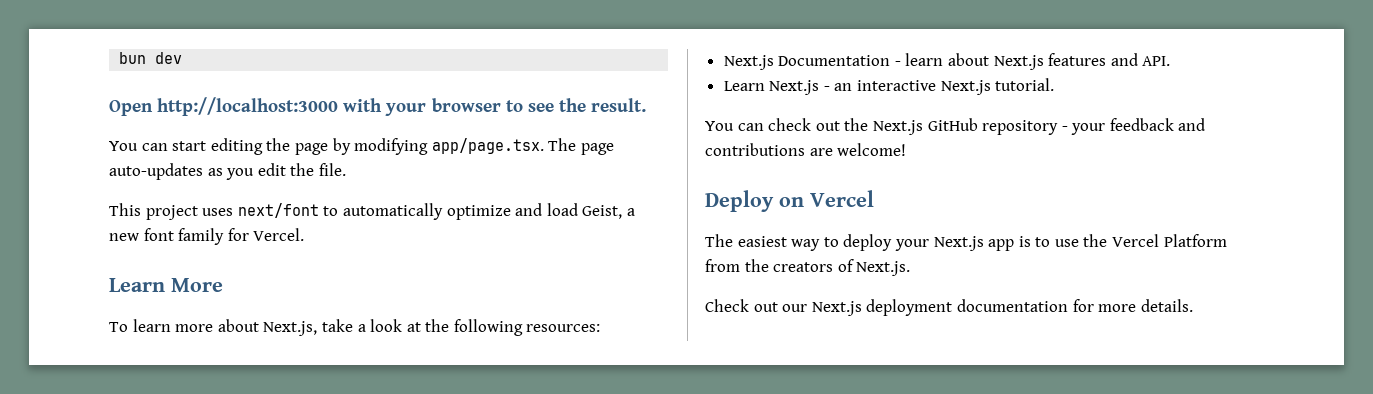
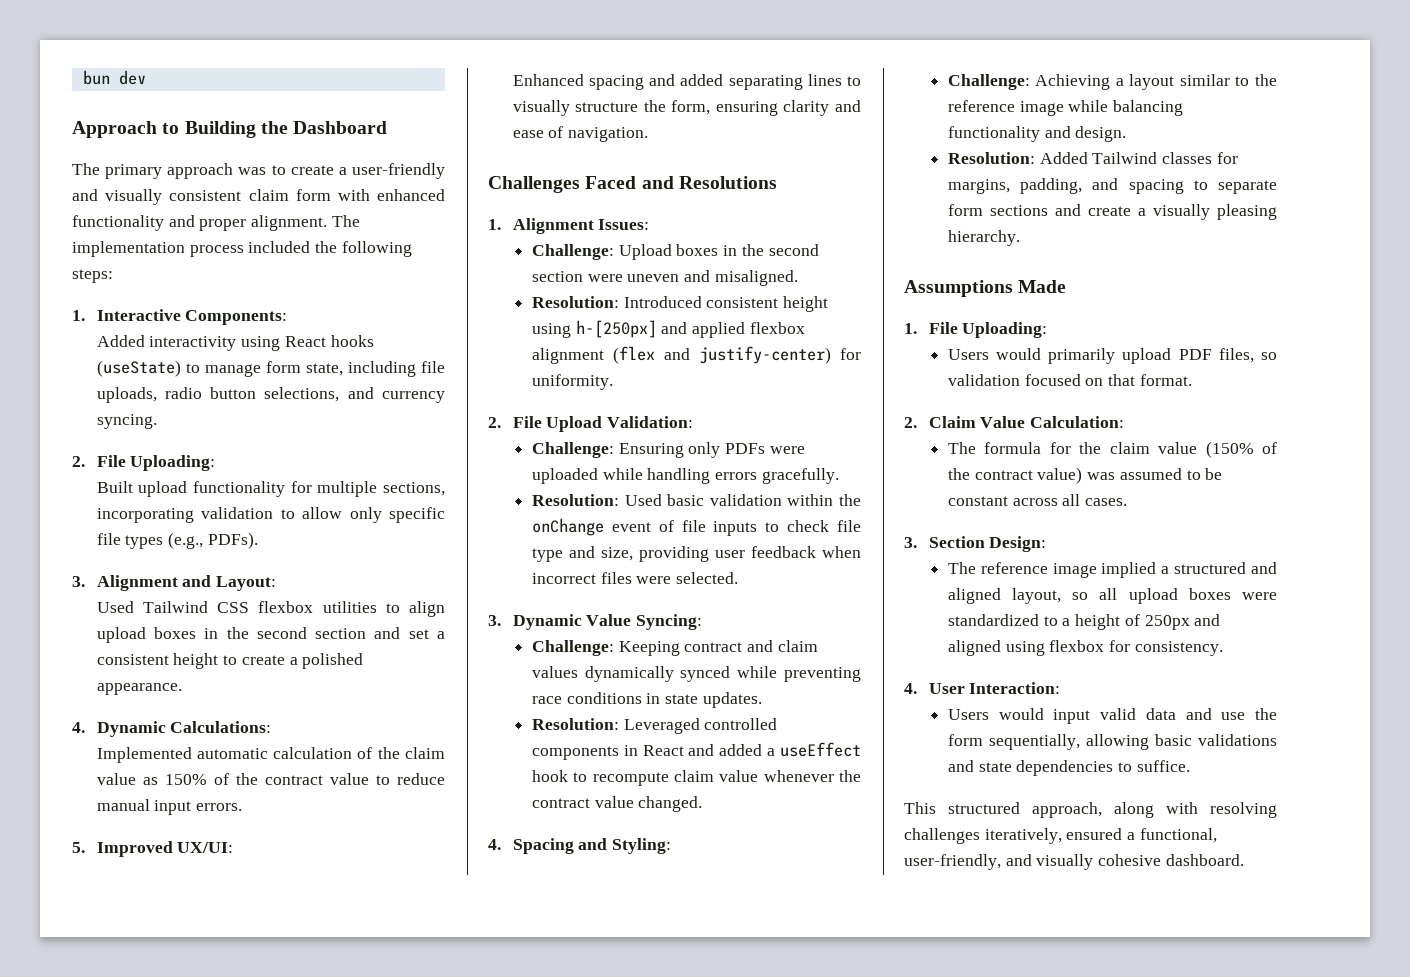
- Open http://localhost:3000 with your browser to see the result.
- You can start editing the page by modifying app/page.tsx. The page auto-updates as you edit the file.
- This project uses next/font to automatically optimize and load Geist, a new font family for Vercel.
- Learn More
- To learn more about Next.js, take a look at the following resources:
- Next.js Documentation - learn about Next.js features and API.
- Learn Next.js - an interactive Next.js tutorial.
- You can check out the Next.js GitHub repository - your feedback and contributions are welcome!
- Deploy on Vercel
- The easiest way to deploy your Next.js app is to use the Vercel Platform from the creators of Next.js.
- Check out our Next.js deployment documentation for more details.
+ Approach to Building the Dashboard
+ The primary approach was to create a user-friendly and visually consistent claim form with enhanced functionality and proper alignment. The implementation process included the following steps:
+ 1. Interactive Components:
+ Added interactivity using React hooks (useState) to manage form state, including file uploads, radio button selections, and currency syncing.
+ 2. File Uploading:
+ Built upload functionality for multiple sections, incorporating validation to allow only specific file types (e.g., PDFs).
+ 3. Alignment and Layout:
+ Used Tailwind CSS flexbox utilities to align upload boxes in the second section and set a consistent height to create a polished appearance.
+ 4. Dynamic Calculations:
+ Implemented automatic calculation of the claim value as 150% of the contract value to reduce manual input errors.
+ 5. Improved UX/UI:
+ Enhanced spacing and added separating lines to visually structure the form, ensuring clarity and ease of navigation.
+ Challenges Faced and Resolutions
+ 1. Alignment Issues:
+ Challenge: Upload boxes in the second section were uneven and misaligned.
+ Resolution: Introduced consistent height using h-[250px] and applied flexbox alignment (flex and justify-center) for uniformity.
+ 2. File Upload Validation:
+ Challenge: Ensuring only PDFs were uploaded while handling errors gracefully.
+ Resolution: Used basic validation within the onChange event of file inputs to check file type and size, providing user feedback when incorrect files were selected.
+ 3. Dynamic Value Syncing:
+ Challenge: Keeping contract and claim values dynamically synced while preventing race conditions in state updates.
+ Resolution: Leveraged controlled components in React and added a useEffect hook to recompute claim value whenever the contract value changed.
+ 4. Spacing and Styling:
+ Challenge: Achieving a layout similar to the reference image while balancing functionality and design.
+ Resolution: Added Tailwind classes for margins, padding, and spacing to separate form sections and create a visually pleasing hierarchy.
+ Assumptions Made
+ 1. File Uploading:
+ Users would primarily upload PDF files, so validation focused on that format.
+ 2. Claim Value Calculation:
+ The formula for the claim value (150% of the contract value) was assumed to be constant across all cases.
+ 3. Section Design:
+ The reference image implied a structured and aligned layout, so all upload boxes were standardized to a height of 250px and aligned using flexbox for consistency.
+ 4. User Interaction:
+ Users would input valid data and use the form sequentially, allowing basic validations and state dependencies to suffice.
+ This structured approach, along with resolving challenges iteratively, ensured a functional, user-friendly, and visually cohesive dashboard.

